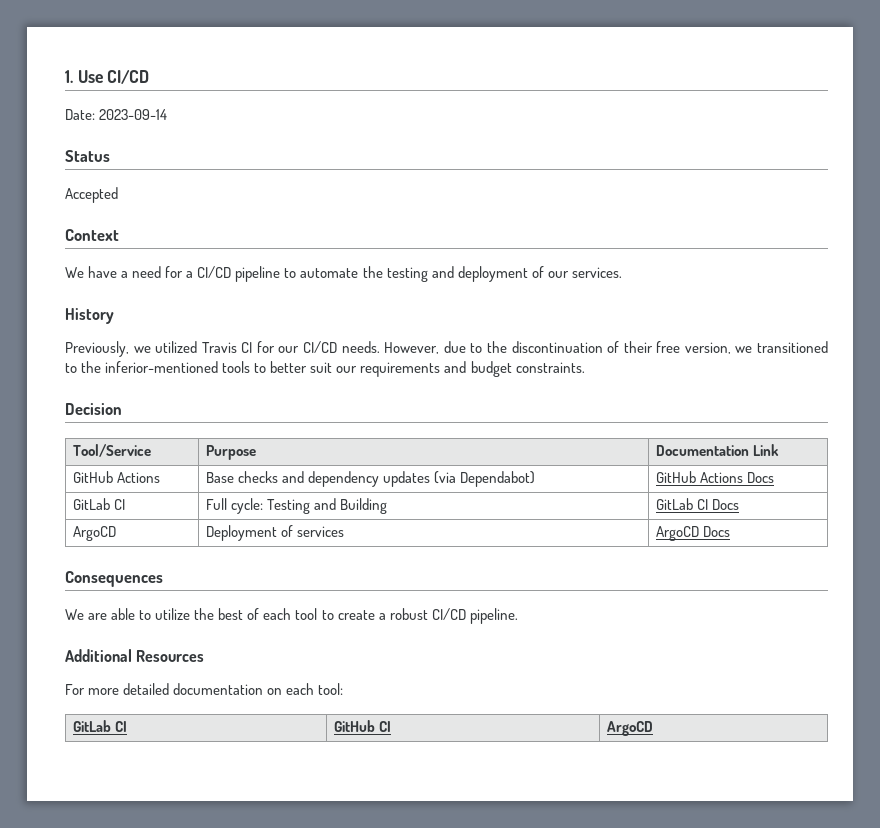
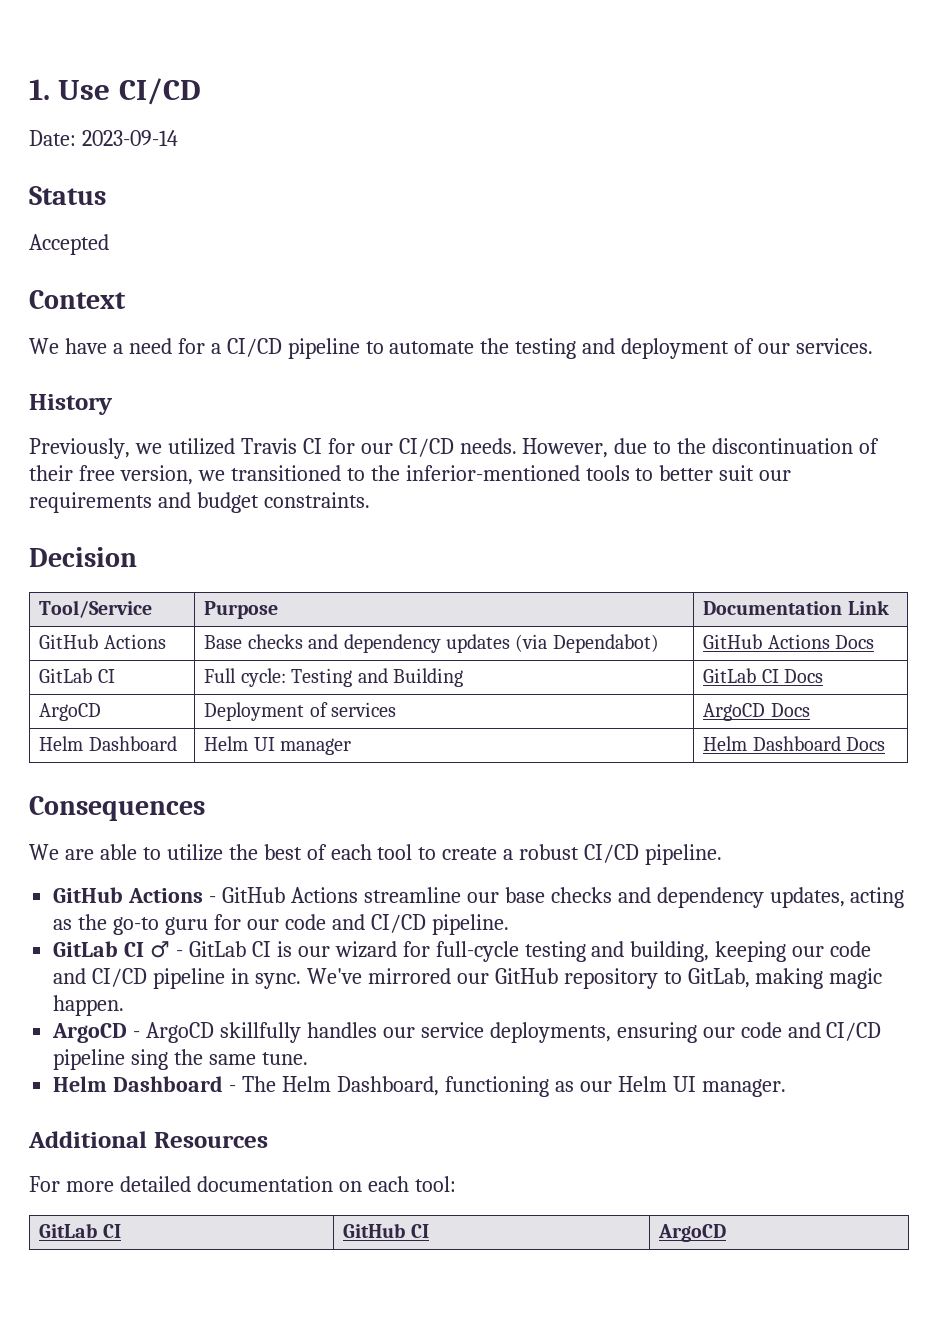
+ Helm Dashboard | Helm UI manager | Helm Dashboard Docs
+ GitHub Actions - GitHub Actions streamline our base checks and dependency updates, acting as the go-to guru for our code and CI/CD pipeline.
+ GitLab CI ♂ - GitLab CI is our wizard for full-cycle testing and building, keeping our code and CI/CD pipeline in sync. We've mirrored our GitHub repository to GitLab, making magic happen.
+ ArgoCD - ArgoCD skillfully handles our service deployments, ensuring our code and CI/CD pipeline sing the same tune.
+ Helm Dashboard - The Helm Dashboard, functioning as our Helm UI manager.

